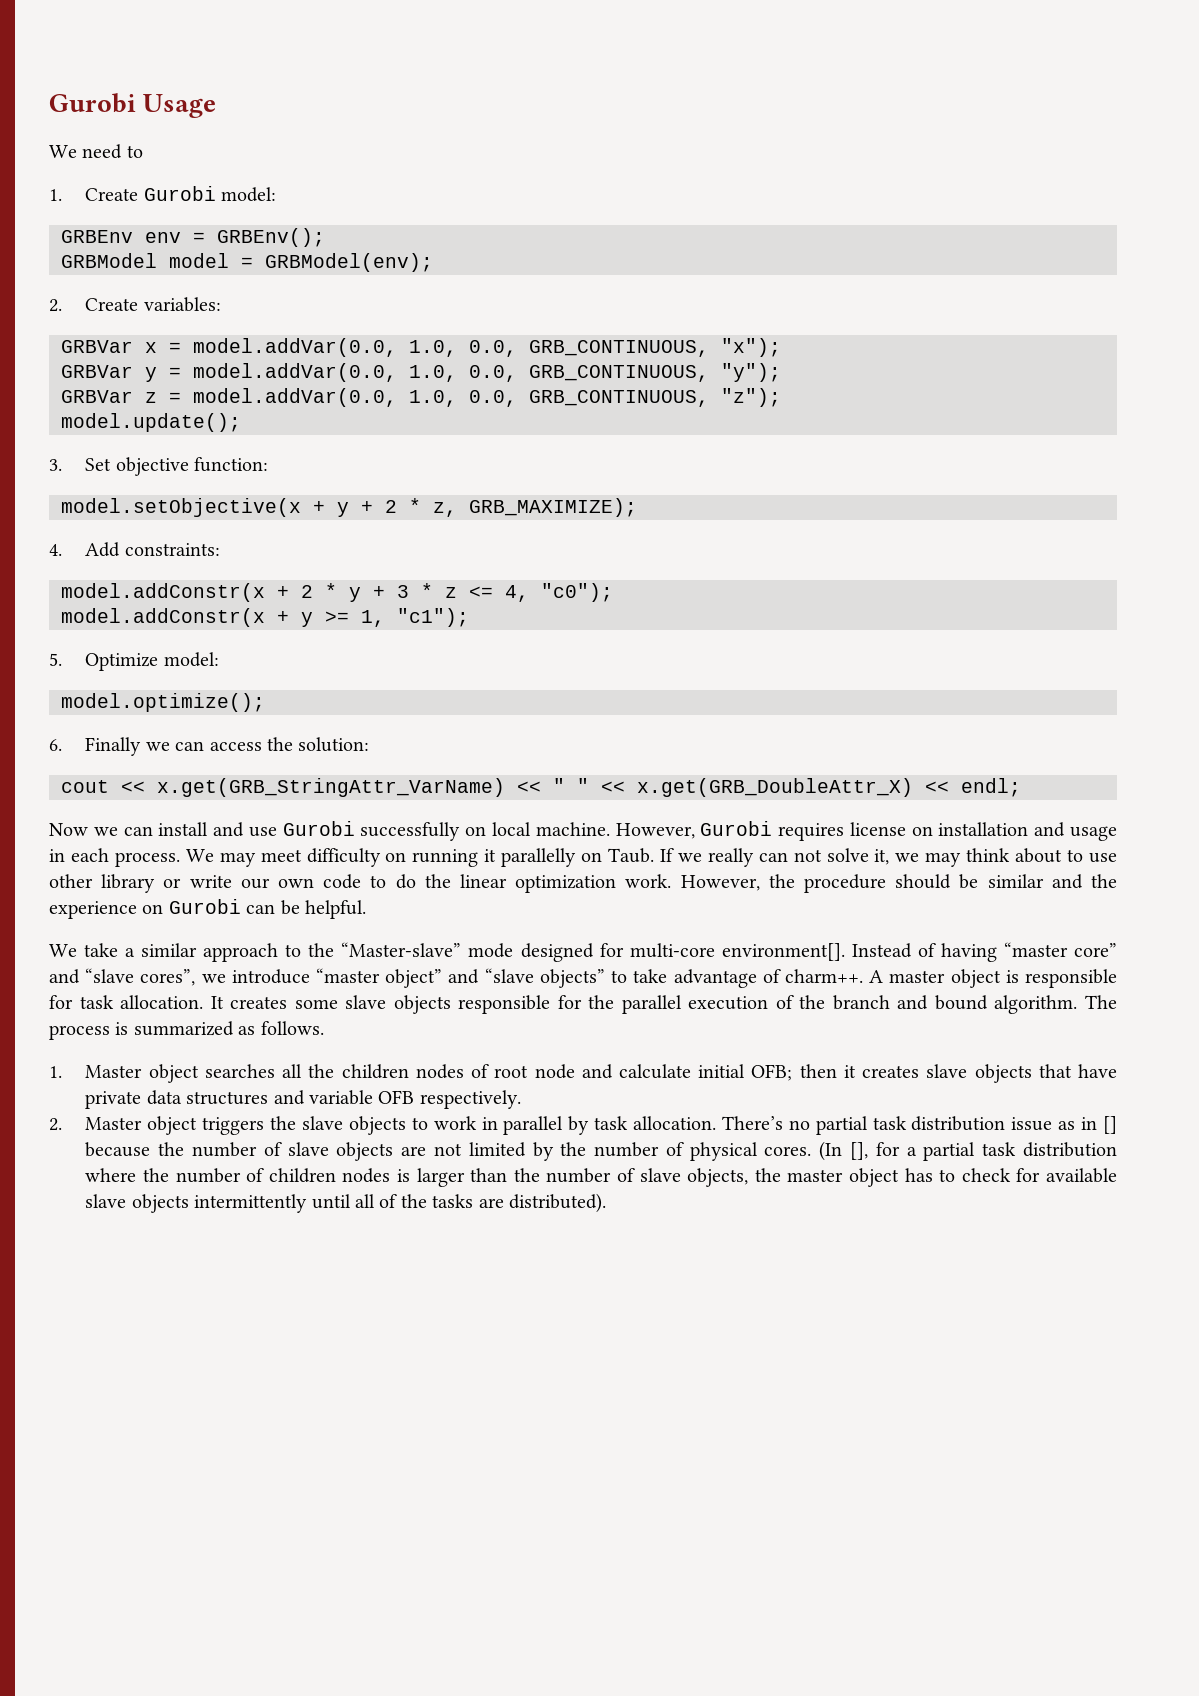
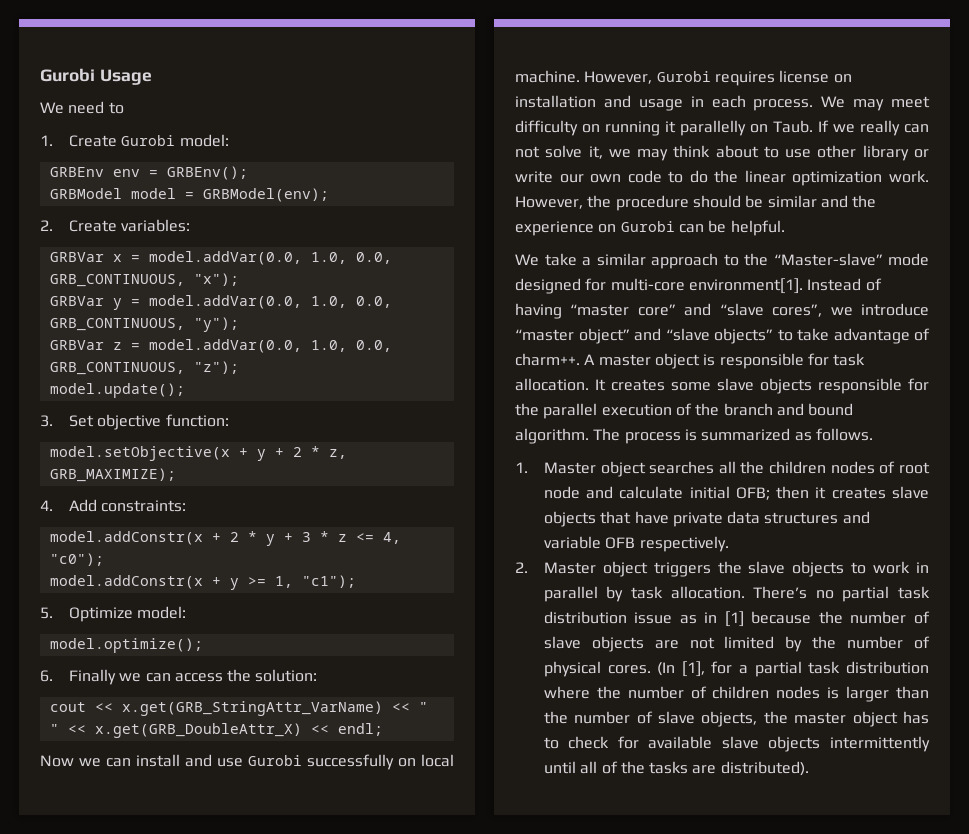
- We take a similar approach to the “Master-slave” mode designed for multi-core environment[].
+ We take a similar approach to the “Master-slave” mode designed for multi-core environment[1].
- There’s no partial task distribution issue as in [] because the number of slave objects are not limited by the number of physical cores.
+ There’s no partial task distribution issue as in [1] because the number of slave objects are not limited by the number of physical cores.
- (In [], for a partial task distribution where the number of children nodes is larger than the number of slave objects, the master object has to check for available slave objects intermittently until all of the tasks are distributed).
+ (In [1], for a partial task distribution where the number of children nodes is larger than the number of slave objects, the master object has to check for available slave objects intermittently until all of the tasks are distributed).

